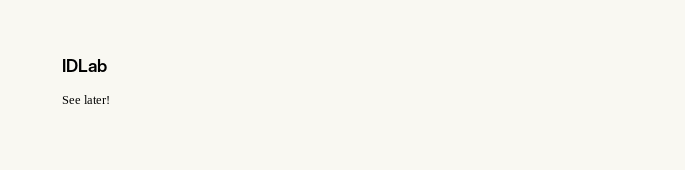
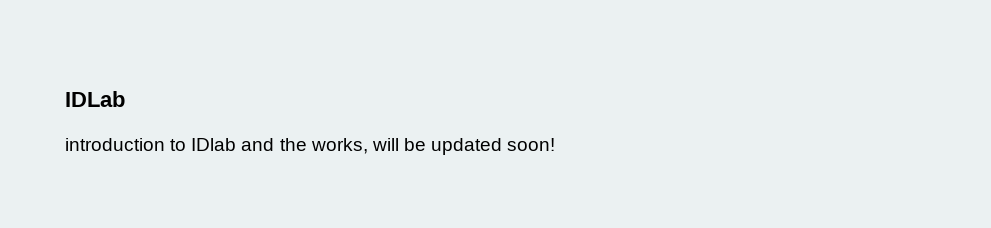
- See later!
+ introduction to IDlab and the works, will be updated soon!

